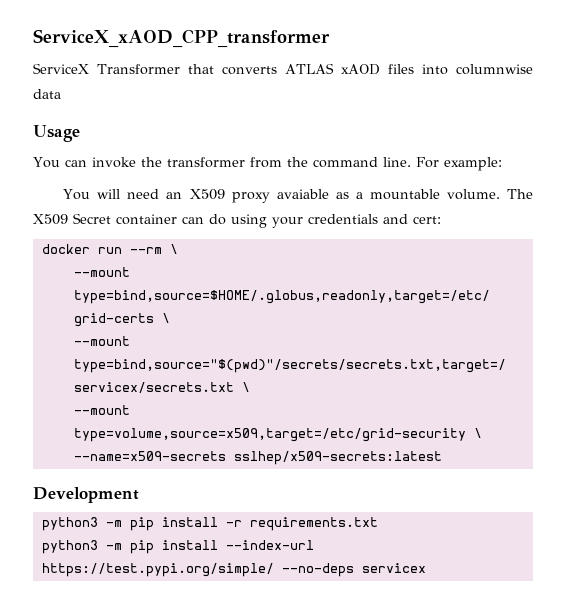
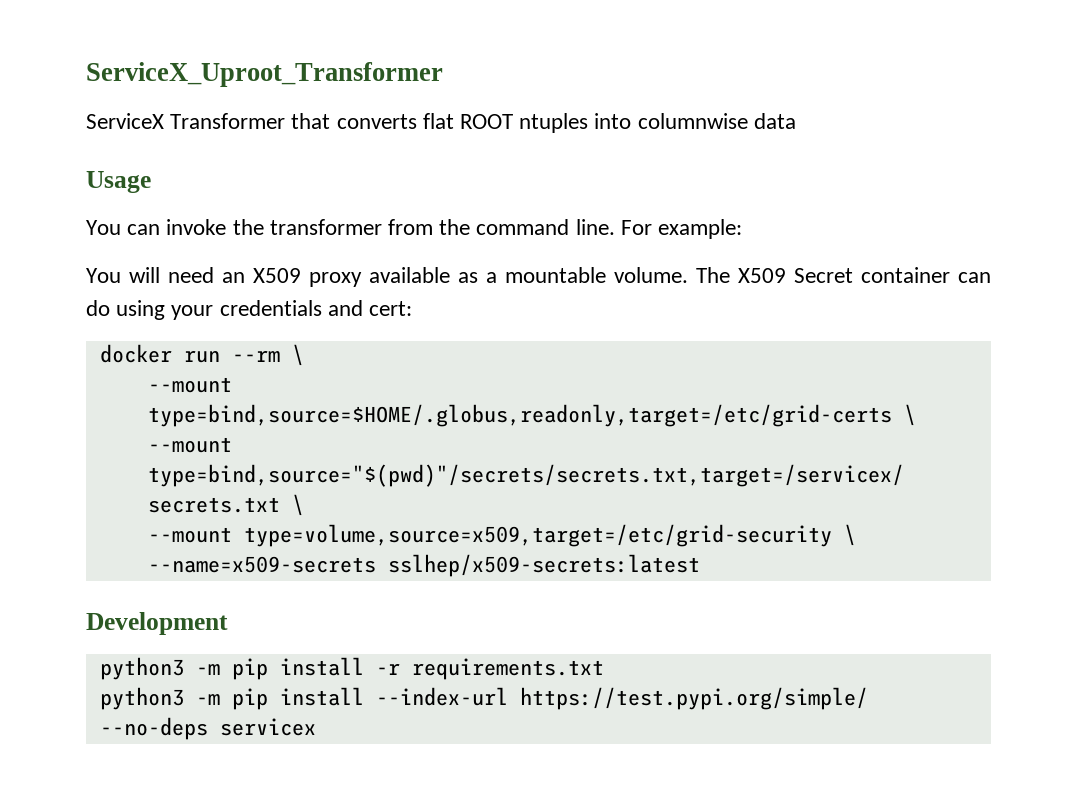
- ServiceX_xAOD_CPP_transformer
+ ServiceX_Uproot_Transformer
- ServiceX Transformer that converts ATLAS xAOD files into columnwise data
+ ServiceX Transformer that converts flat ROOT ntuples into columnwise data
- You will need an X509 proxy avaiable as a mountable volume.
+ You will need an X509 proxy available as a mountable volume.

